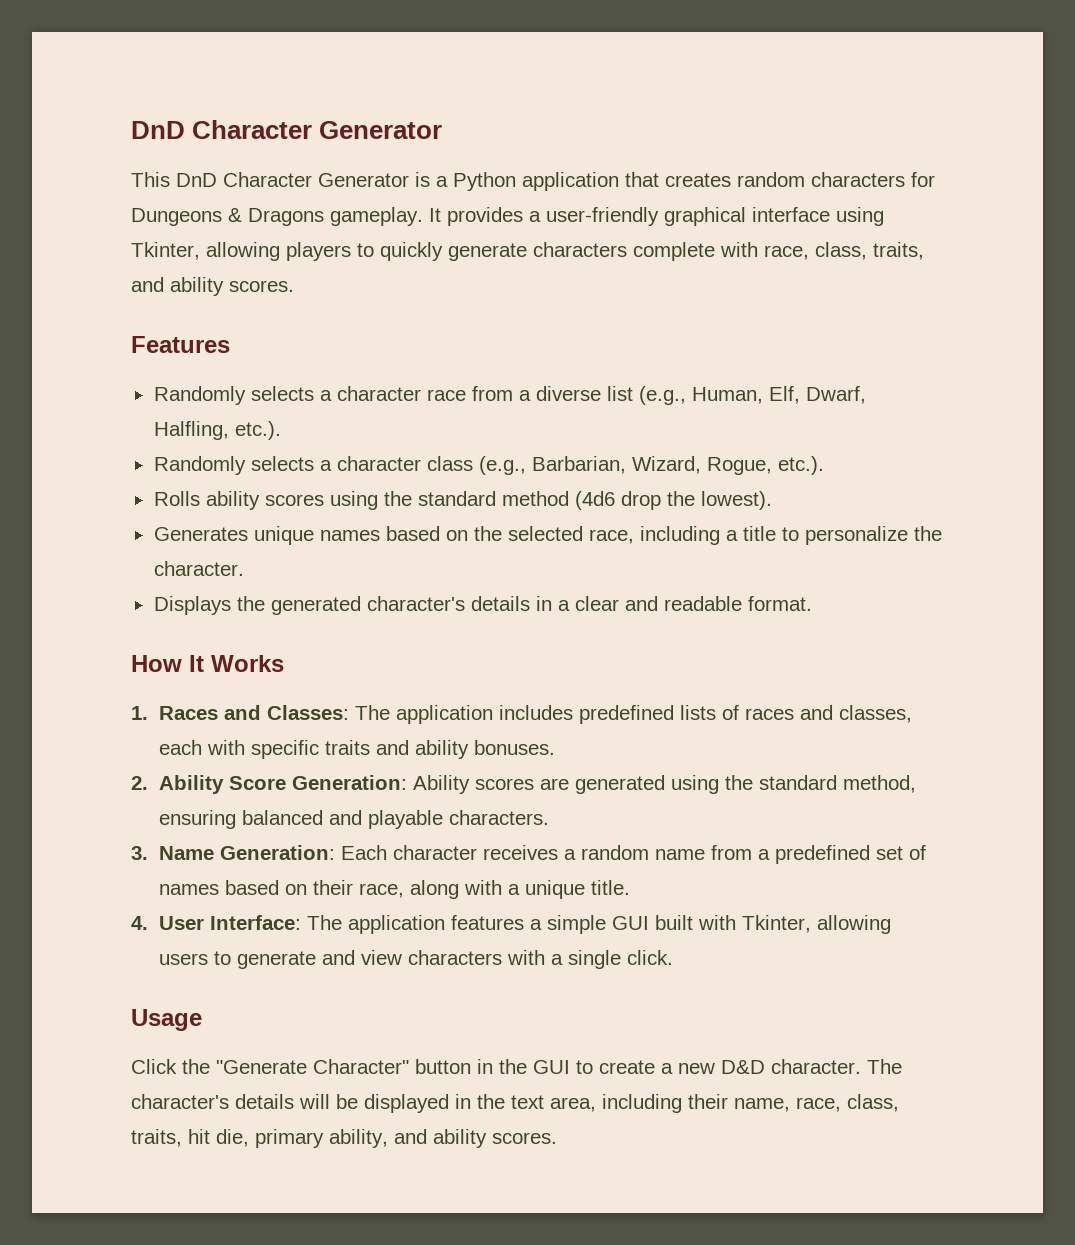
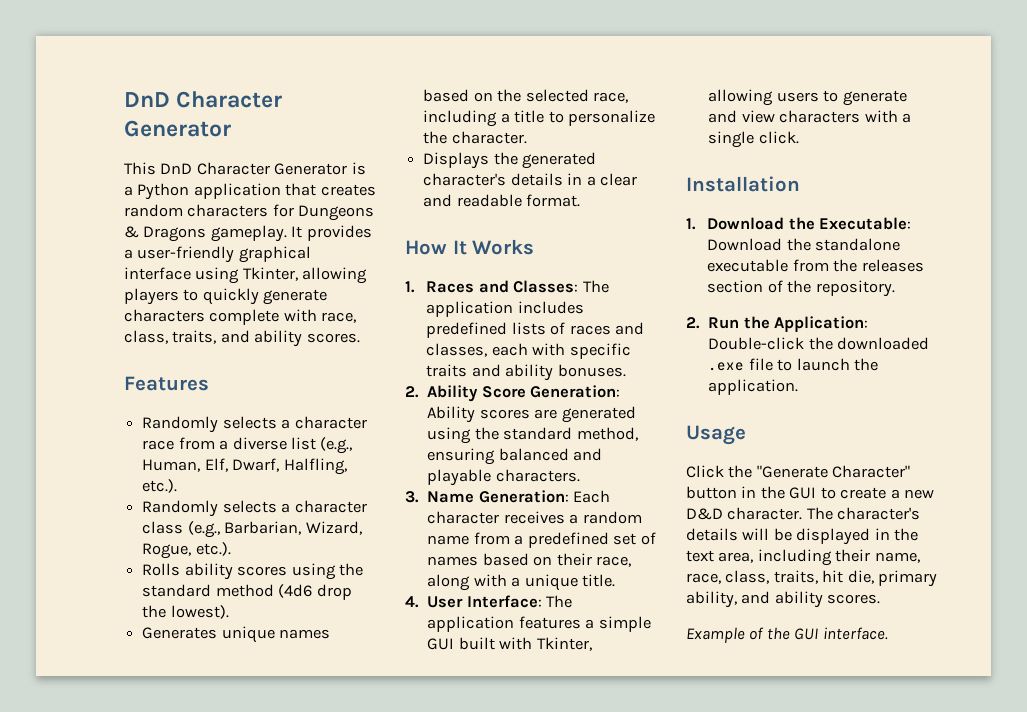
+ Installation
+ 1. Download the Executable: Download the standalone executable from the releases section of the repository.
+ 2. Run the Application: Double-click the downloaded .exe file to launch the application.
+ Example of the GUI interface.

